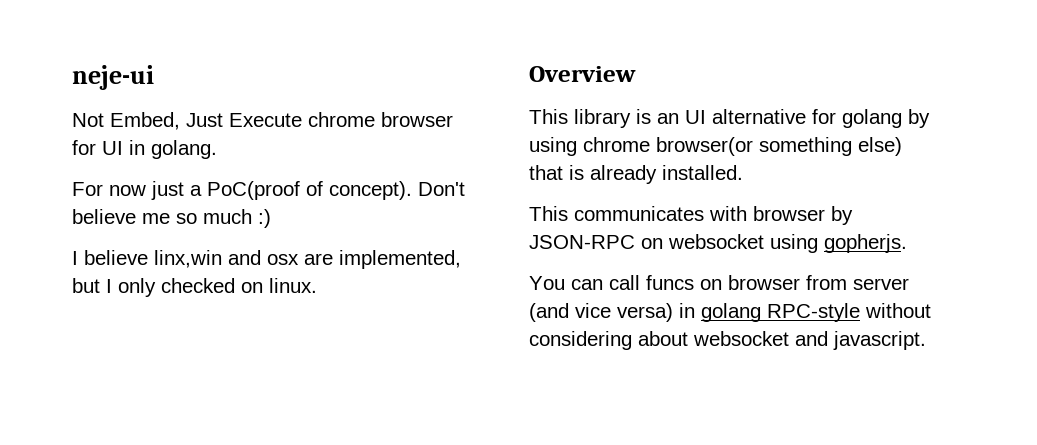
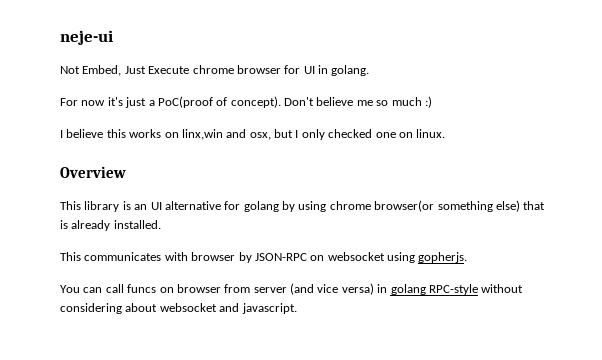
- For now just a PoC(proof of concept).
+ For now it's just a PoC(proof of concept).
- I believe linx,win and osx are implemented, but I only checked on linux.
+ I believe this works on linx,win and osx, but I only checked one on linux.

